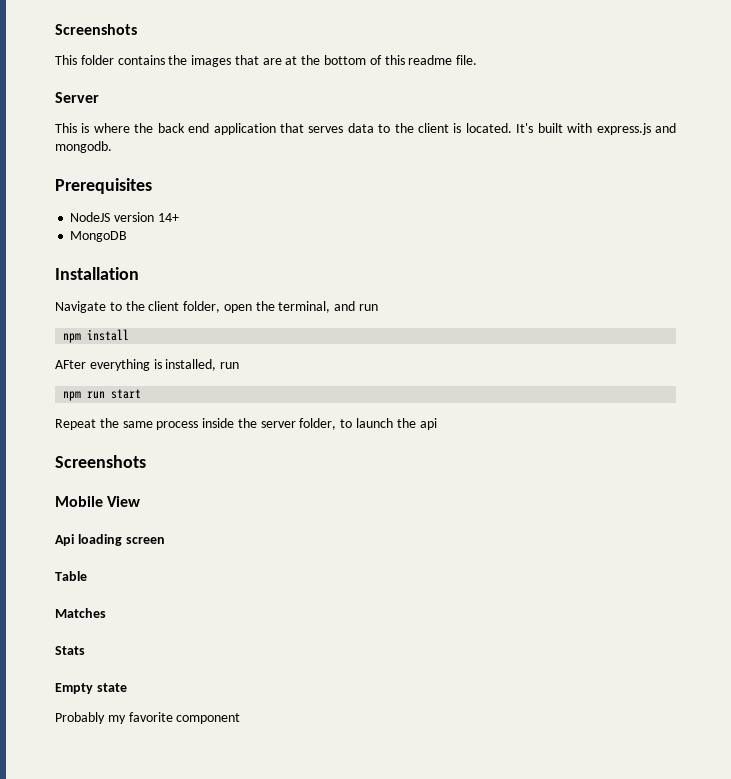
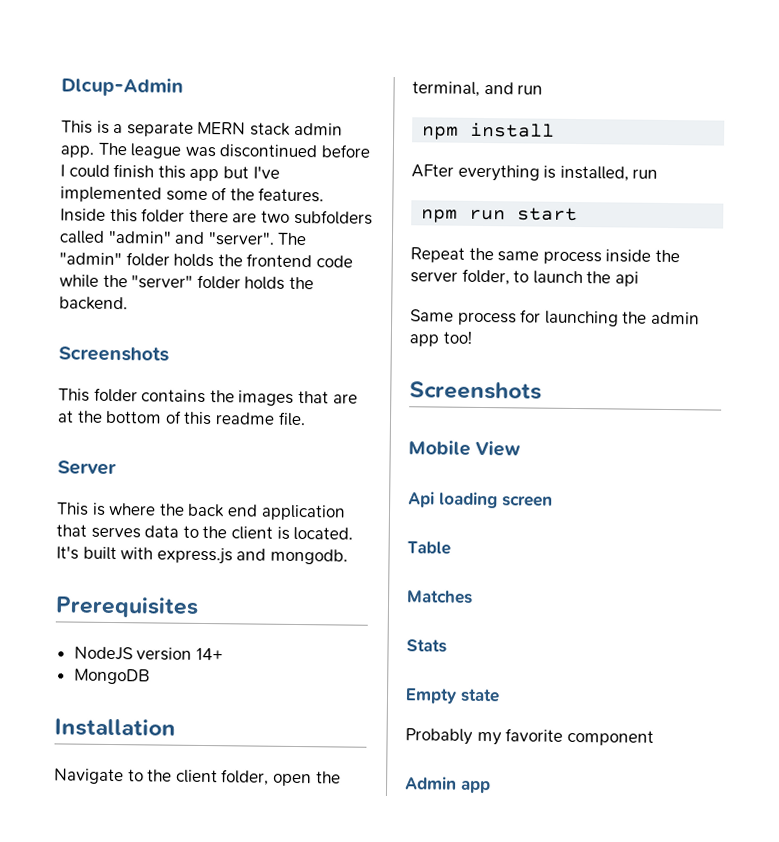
+ Dlcup-Admin
+ This is a separate MERN stack admin app. The league was discontinued before I could finish this app but I've implemented some of the features. Inside this folder there are two subfolders called "admin" and "server". The "admin" folder holds the frontend code while the "server" folder holds the backend.
+ Same process for launching the admin app too!
+ Admin app

